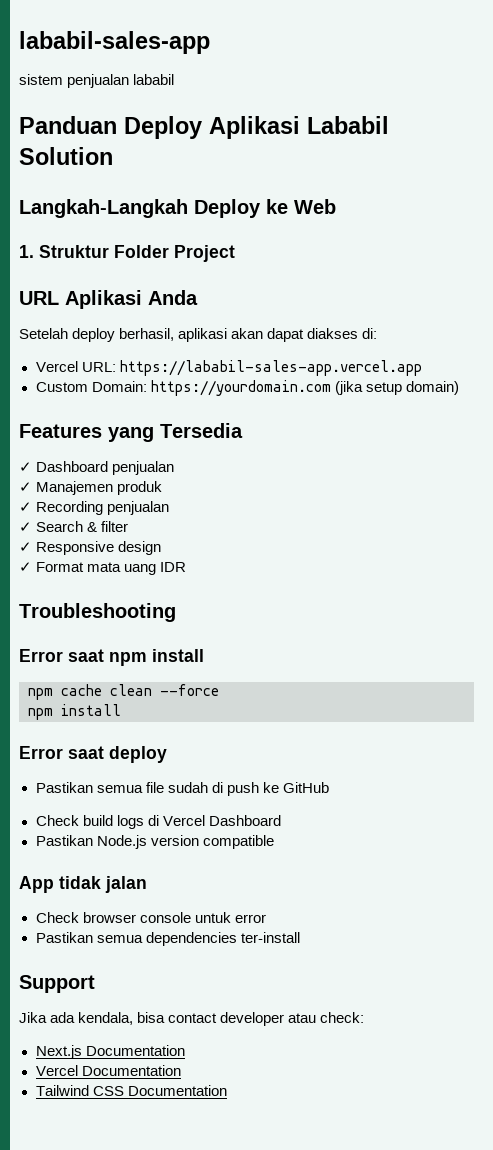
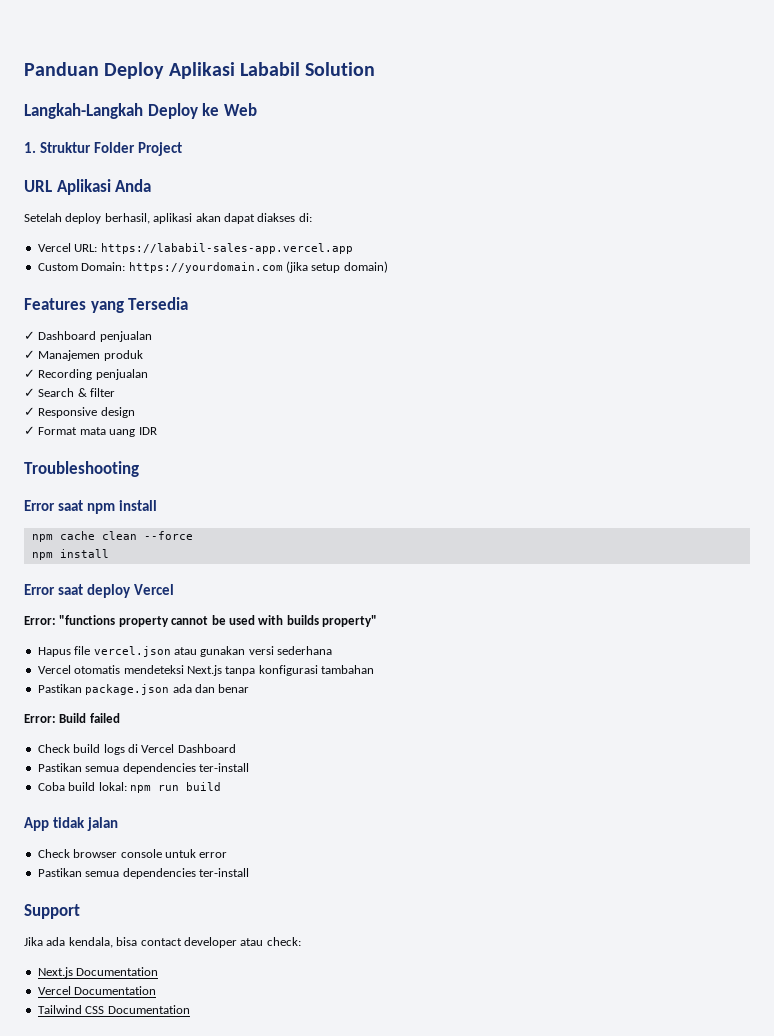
- lababil-sales-app
- sistem penjualan lababil
- Error saat deploy
- Pastikan semua file sudah di push ke GitHub
+ Error saat deploy Vercel
+ Error: "functions property cannot be used with builds property"
+ Hapus file vercel.json atau gunakan versi sederhana
+ Vercel otomatis mendeteksi Next.js tanpa konfigurasi tambahan
+ Pastikan package.json ada dan benar
+ Error: Build failed
  Check build logs di Vercel Dashboard
- Pastikan Node.js version compatible
+ Pastikan semua dependencies ter-install
+ Coba build lokal: npm run build

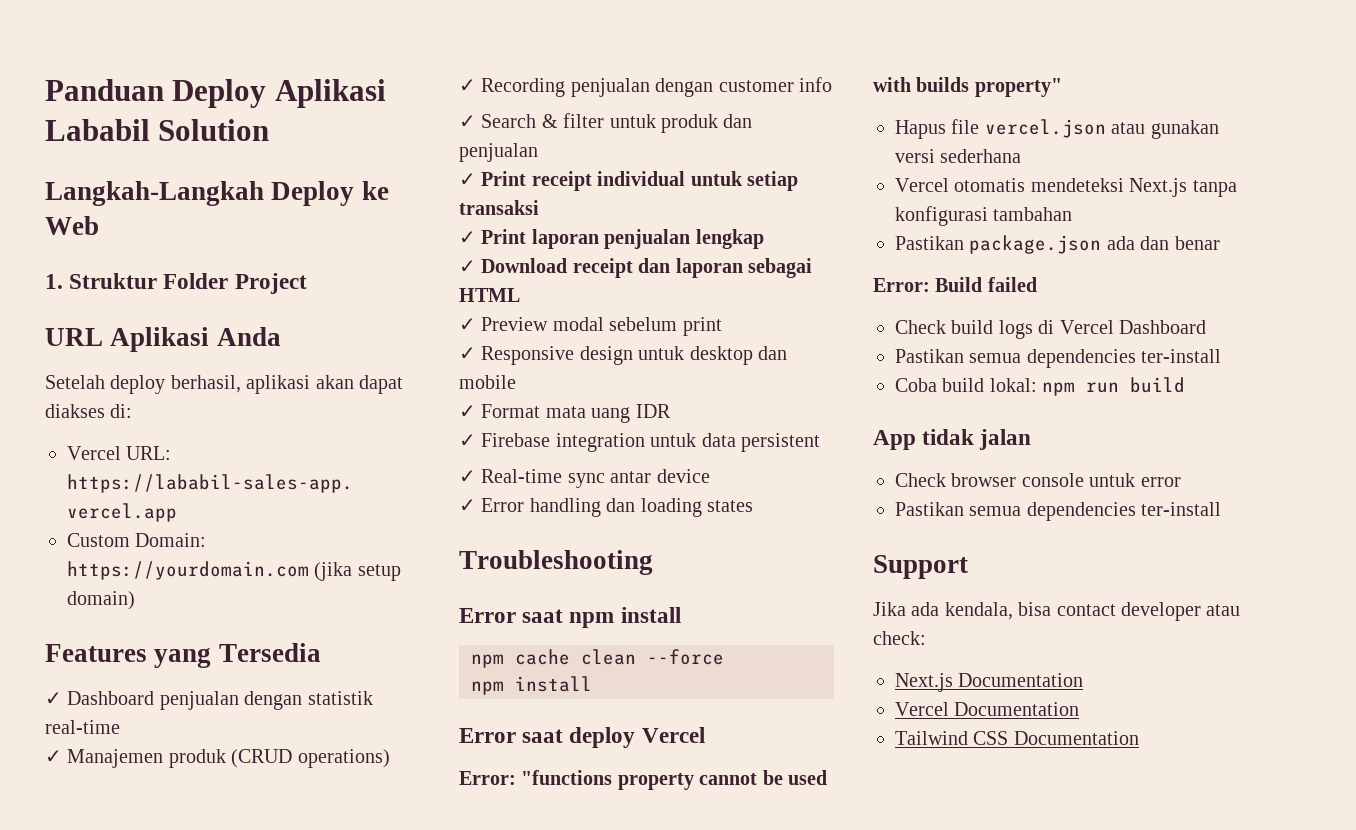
- ✓ Dashboard penjualan
+ ✓ Dashboard penjualan dengan statistik real-time
- ✓ Manajemen produk
+ ✓ Manajemen produk (CRUD operations)
- ✓ Recording penjualan
+ ✓ Recording penjualan dengan customer info
- ✓ Search & filter
+ ✓ Search & filter untuk produk dan penjualan
+ ✓ Print receipt individual untuk setiap transaksi
+ ✓ Print laporan penjualan lengkap
+ ✓ Download receipt dan laporan sebagai HTML
+ ✓ Preview modal sebelum print
- ✓ Responsive design
+ ✓ Responsive design untuk desktop dan mobile
+ ✓ Firebase integration untuk data persistent
+ ✓ Real-time sync antar device
+ ✓ Error handling dan loading states

